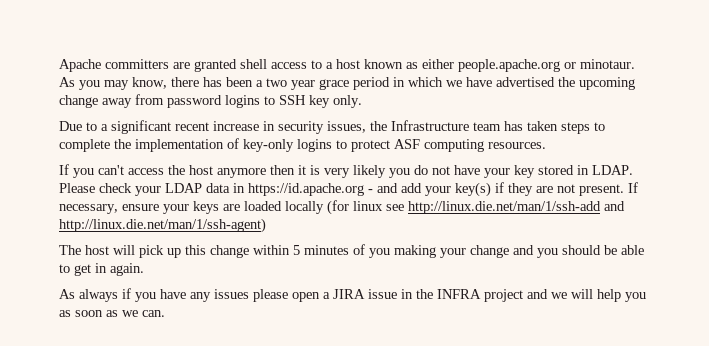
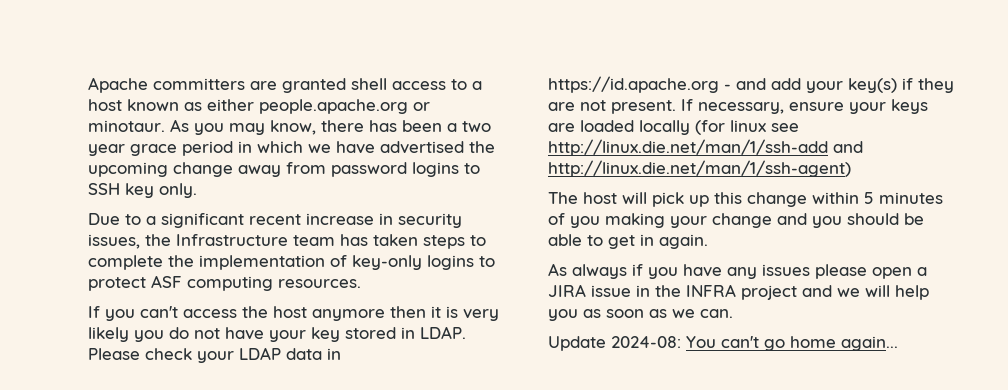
+ Update 2024-08: You can't go home again...

